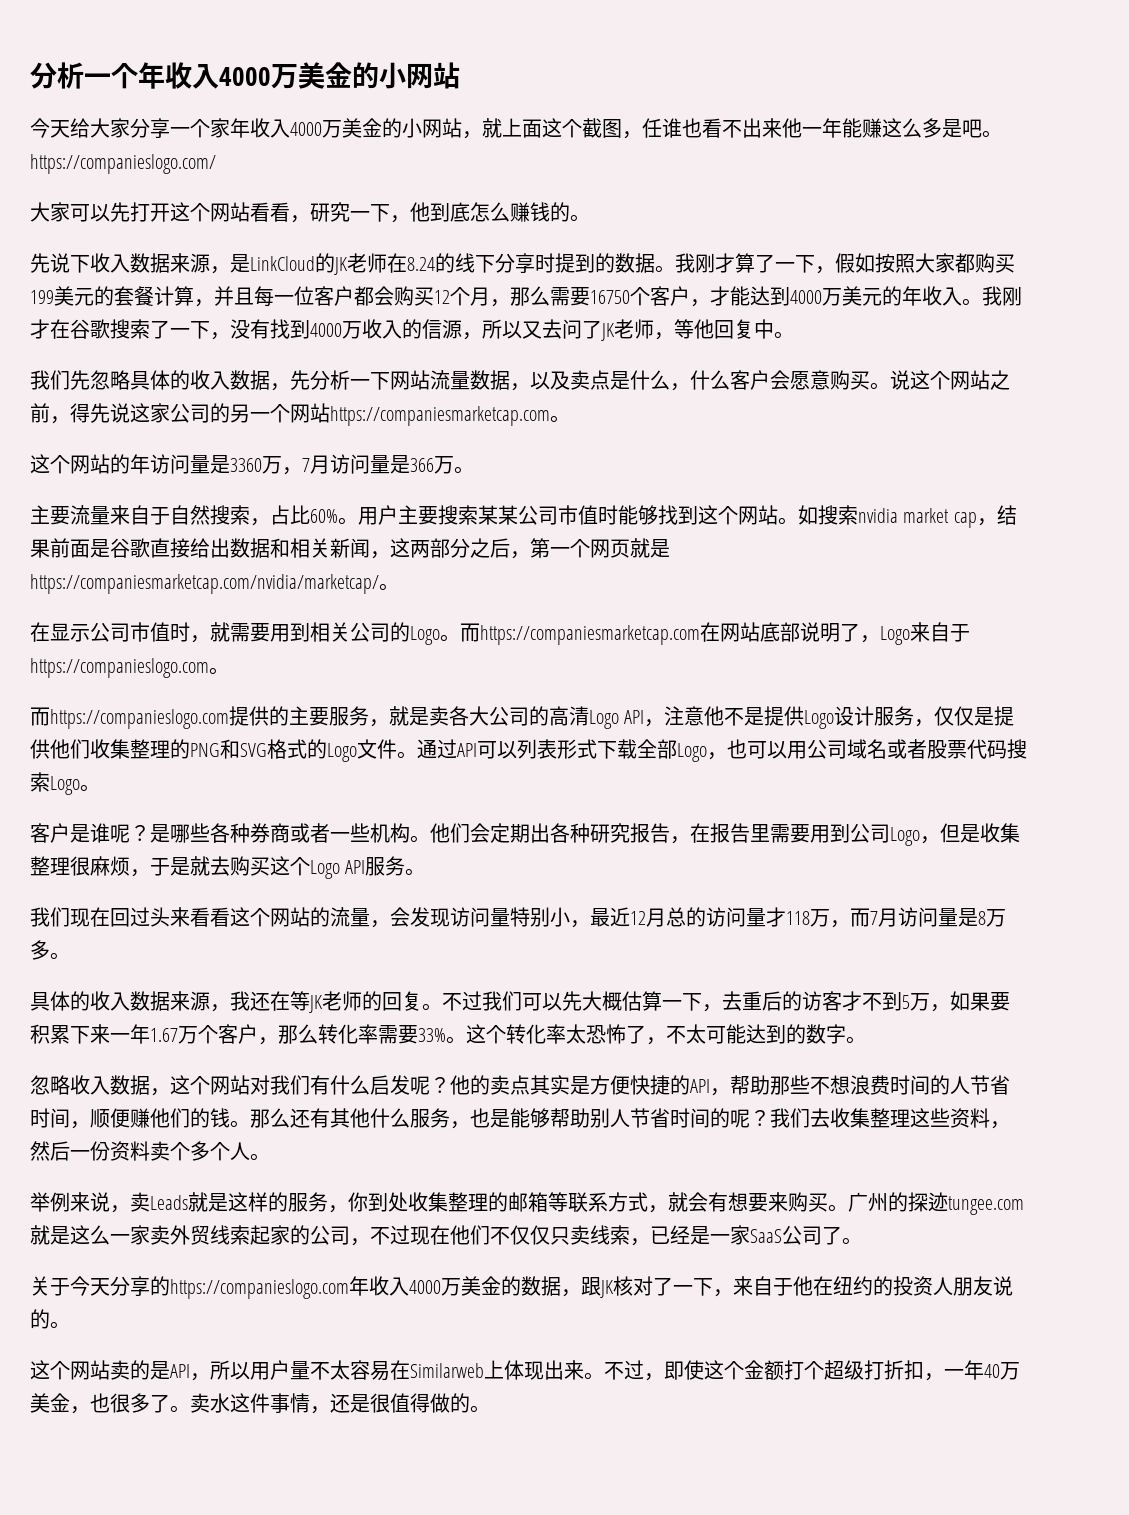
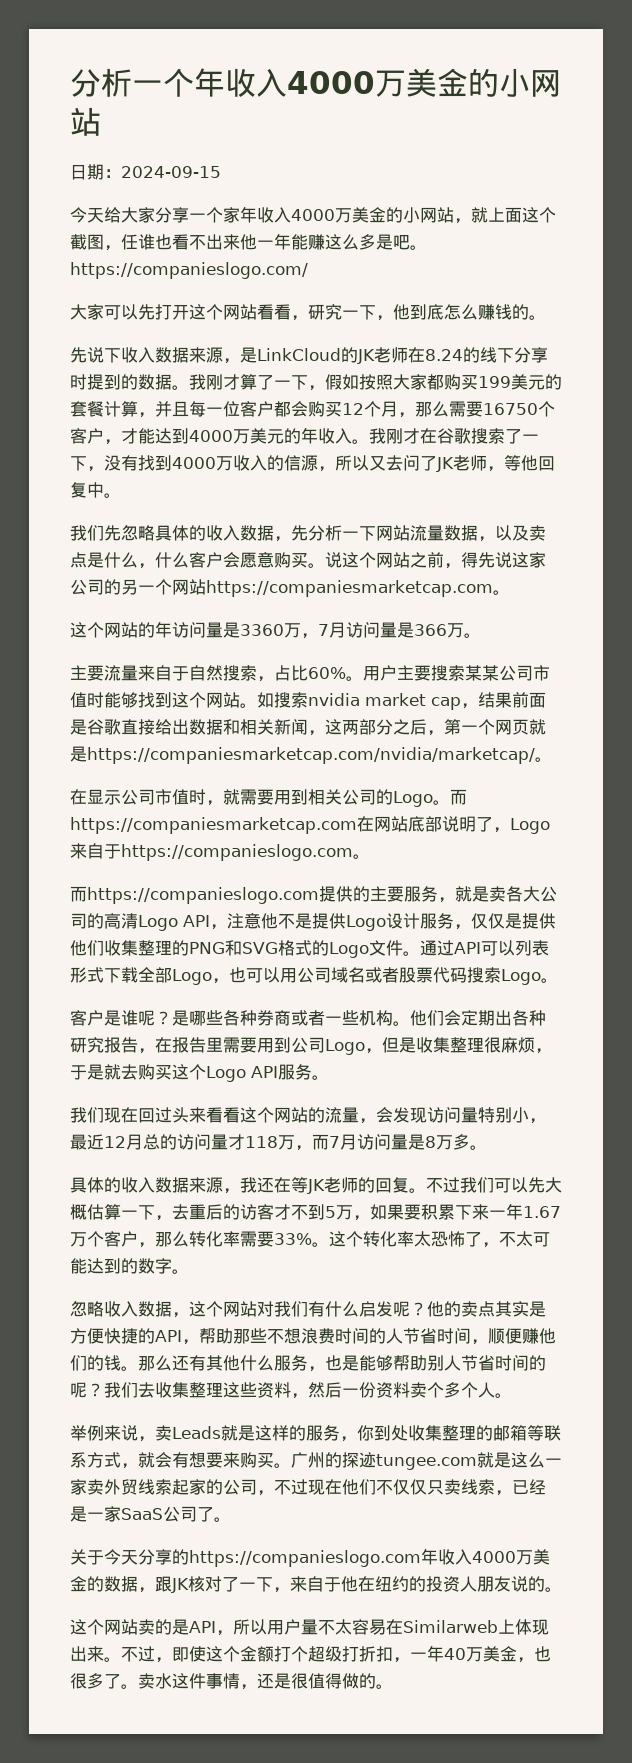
+ 日期：2024-09-15

